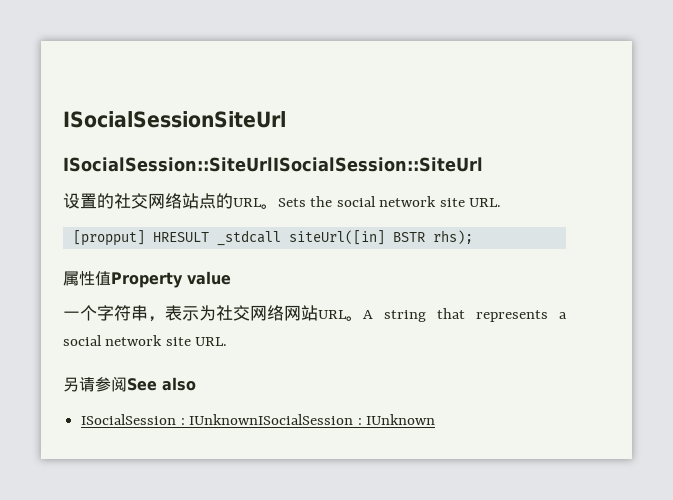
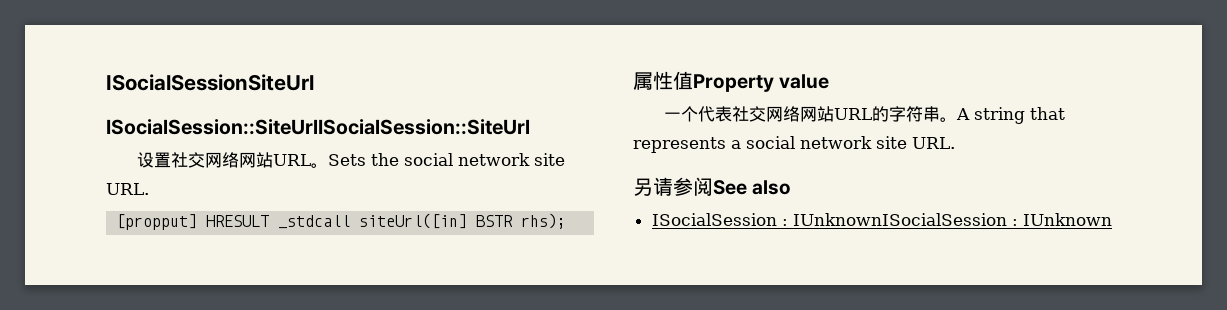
- 设置的社交网络站点的URL。
+ 设置社交网络网站URL。
- 一个字符串，表示为社交网络网站URL。
+ 一个代表社交网络网站URL的字符串。

